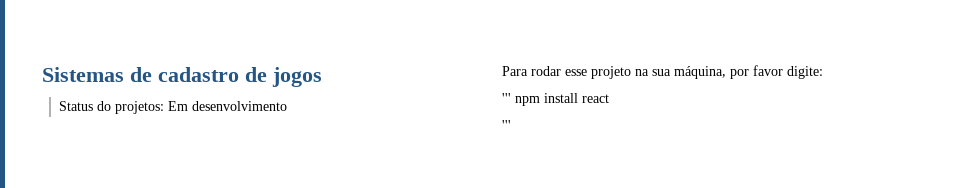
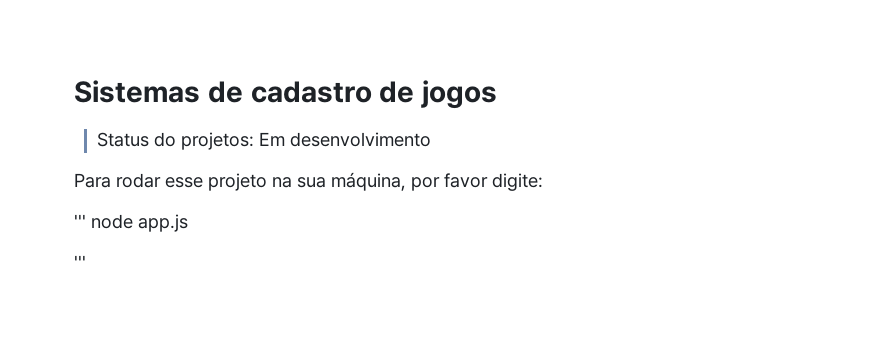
- ''' npm install react
+ ''' node app.js

